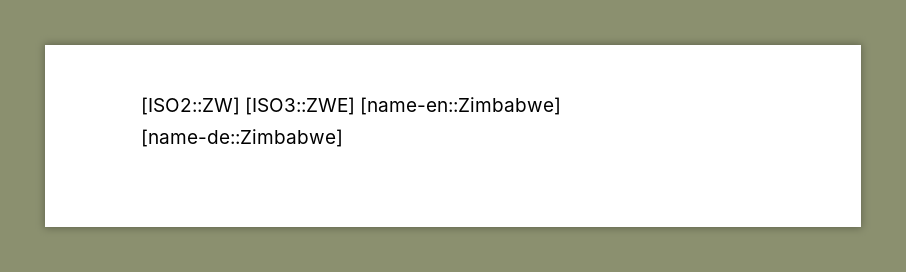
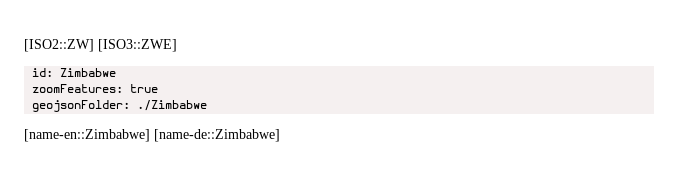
- [ISO2::ZW] [ISO3::ZWE] [name-en::Zimbabwe] [name-de::Zimbabwe]
+ [ISO2::ZW] [ISO3::ZWE]
+ id: Zimbabwe
+ zoomFeatures: true
+ geojsonFolder: ./Zimbabwe
+ [name-en::Zimbabwe] [name-de::Zimbabwe]

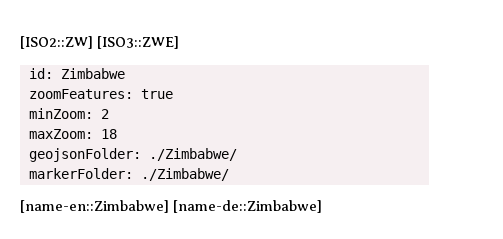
- geojsonFolder: ./Zimbabwe
+ minZoom: 2
+ maxZoom: 18
+ geojsonFolder: ./Zimbabwe/
+ markerFolder: ./Zimbabwe/

